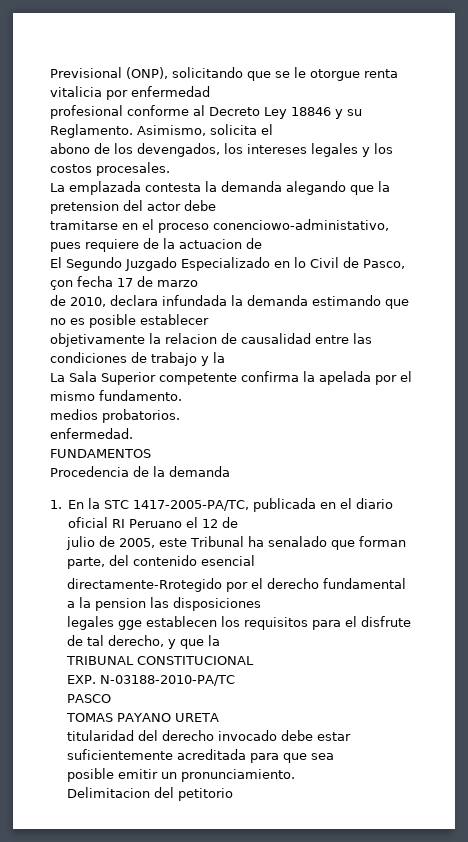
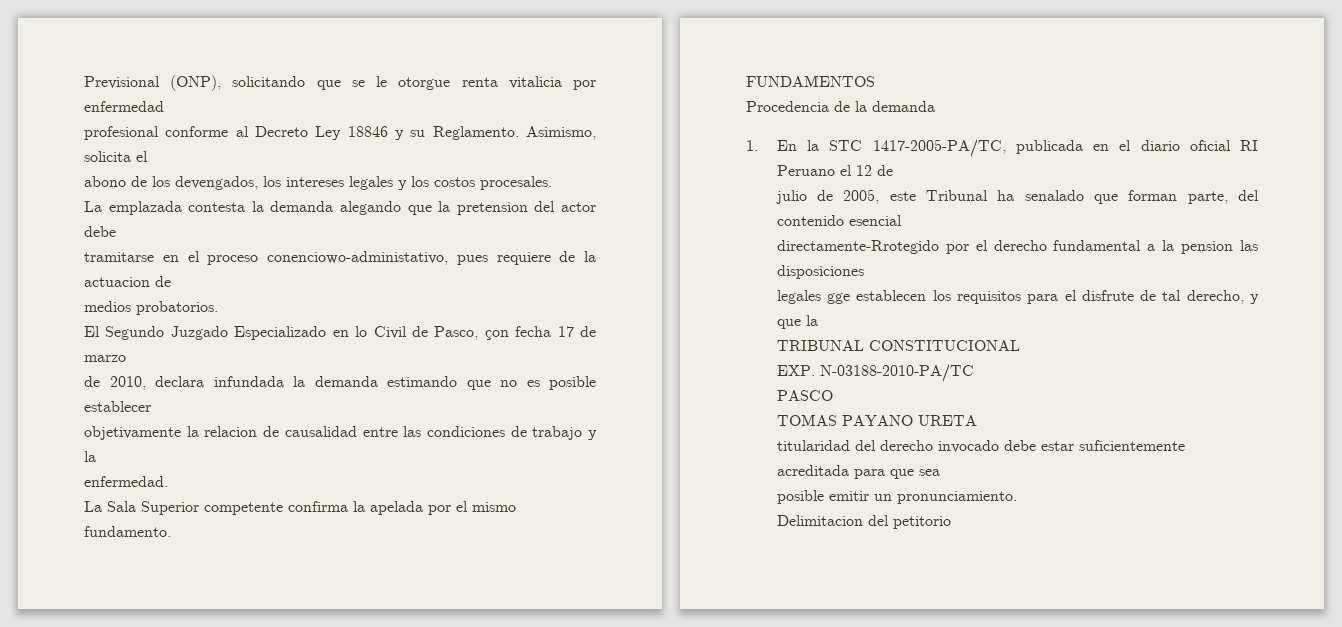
+ medios probatorios.
+ enfermedad.
- medios probatorios.
- enfermedad.

